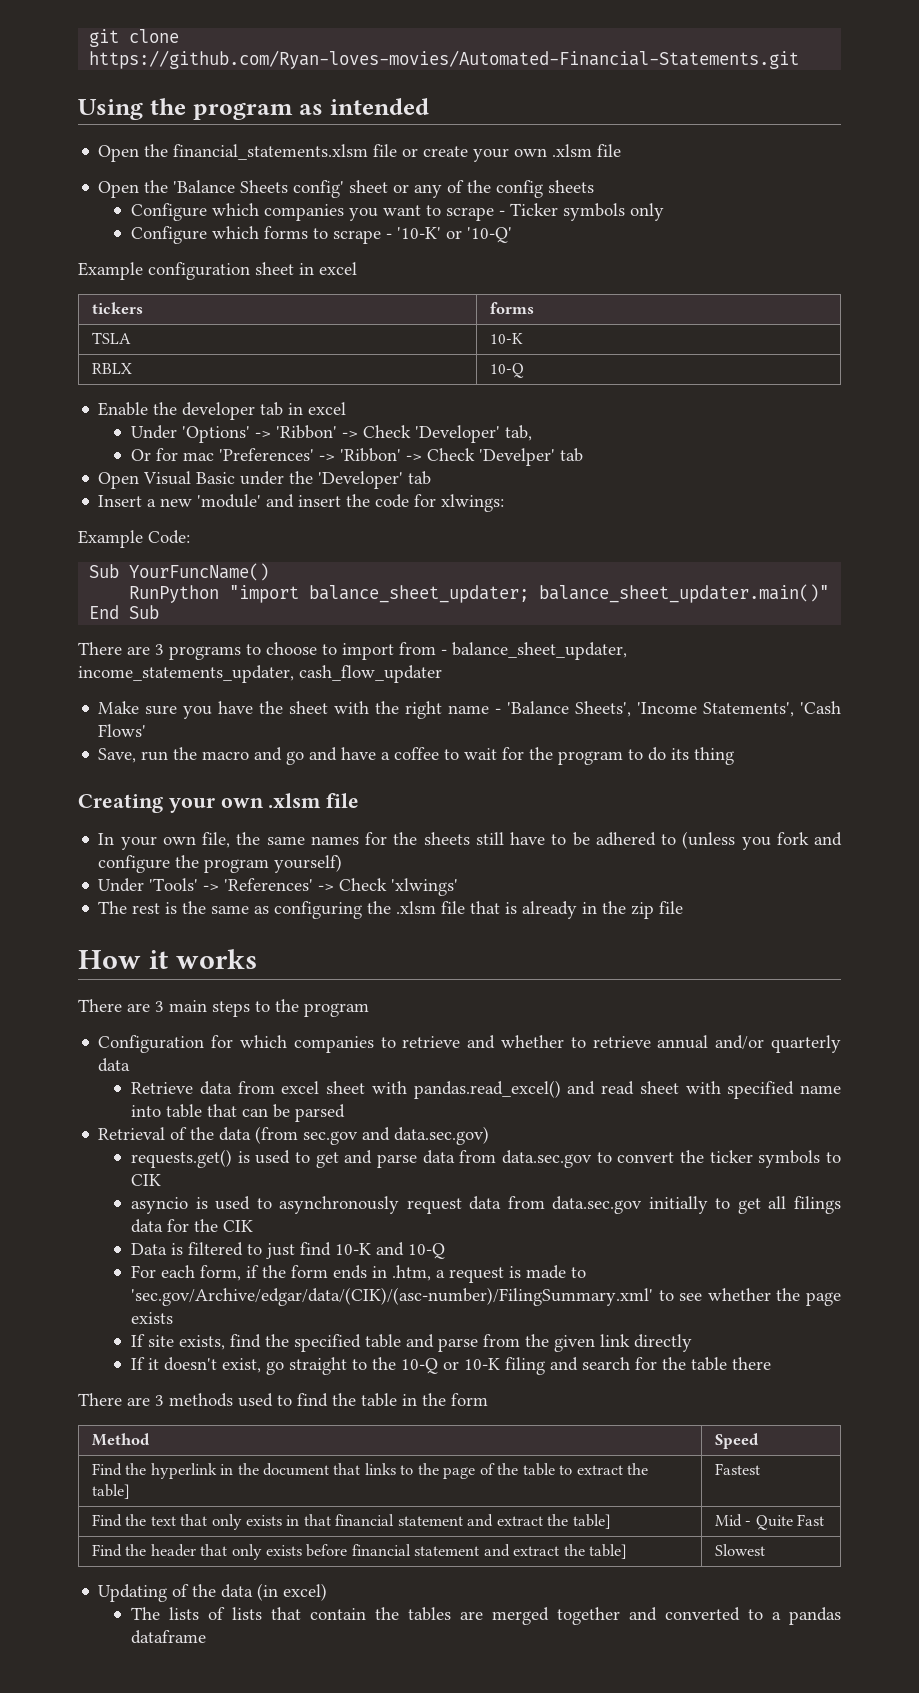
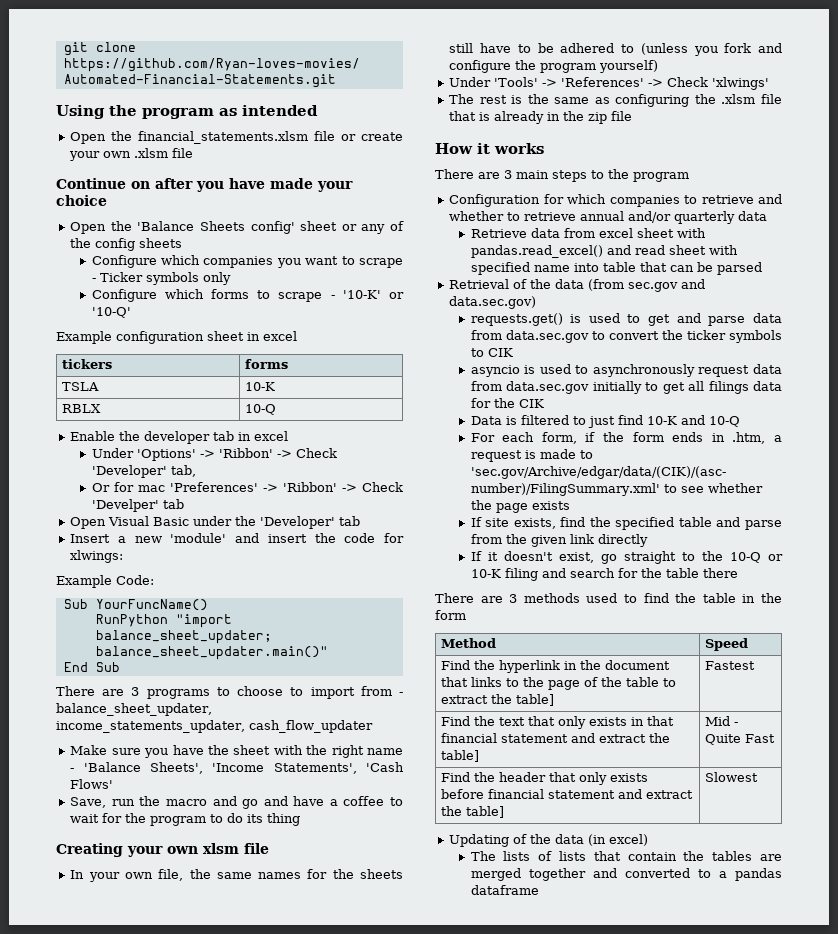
+ Continue on after you have made your choice
- Creating your own .xlsm file
+ Creating your own xlsm file

